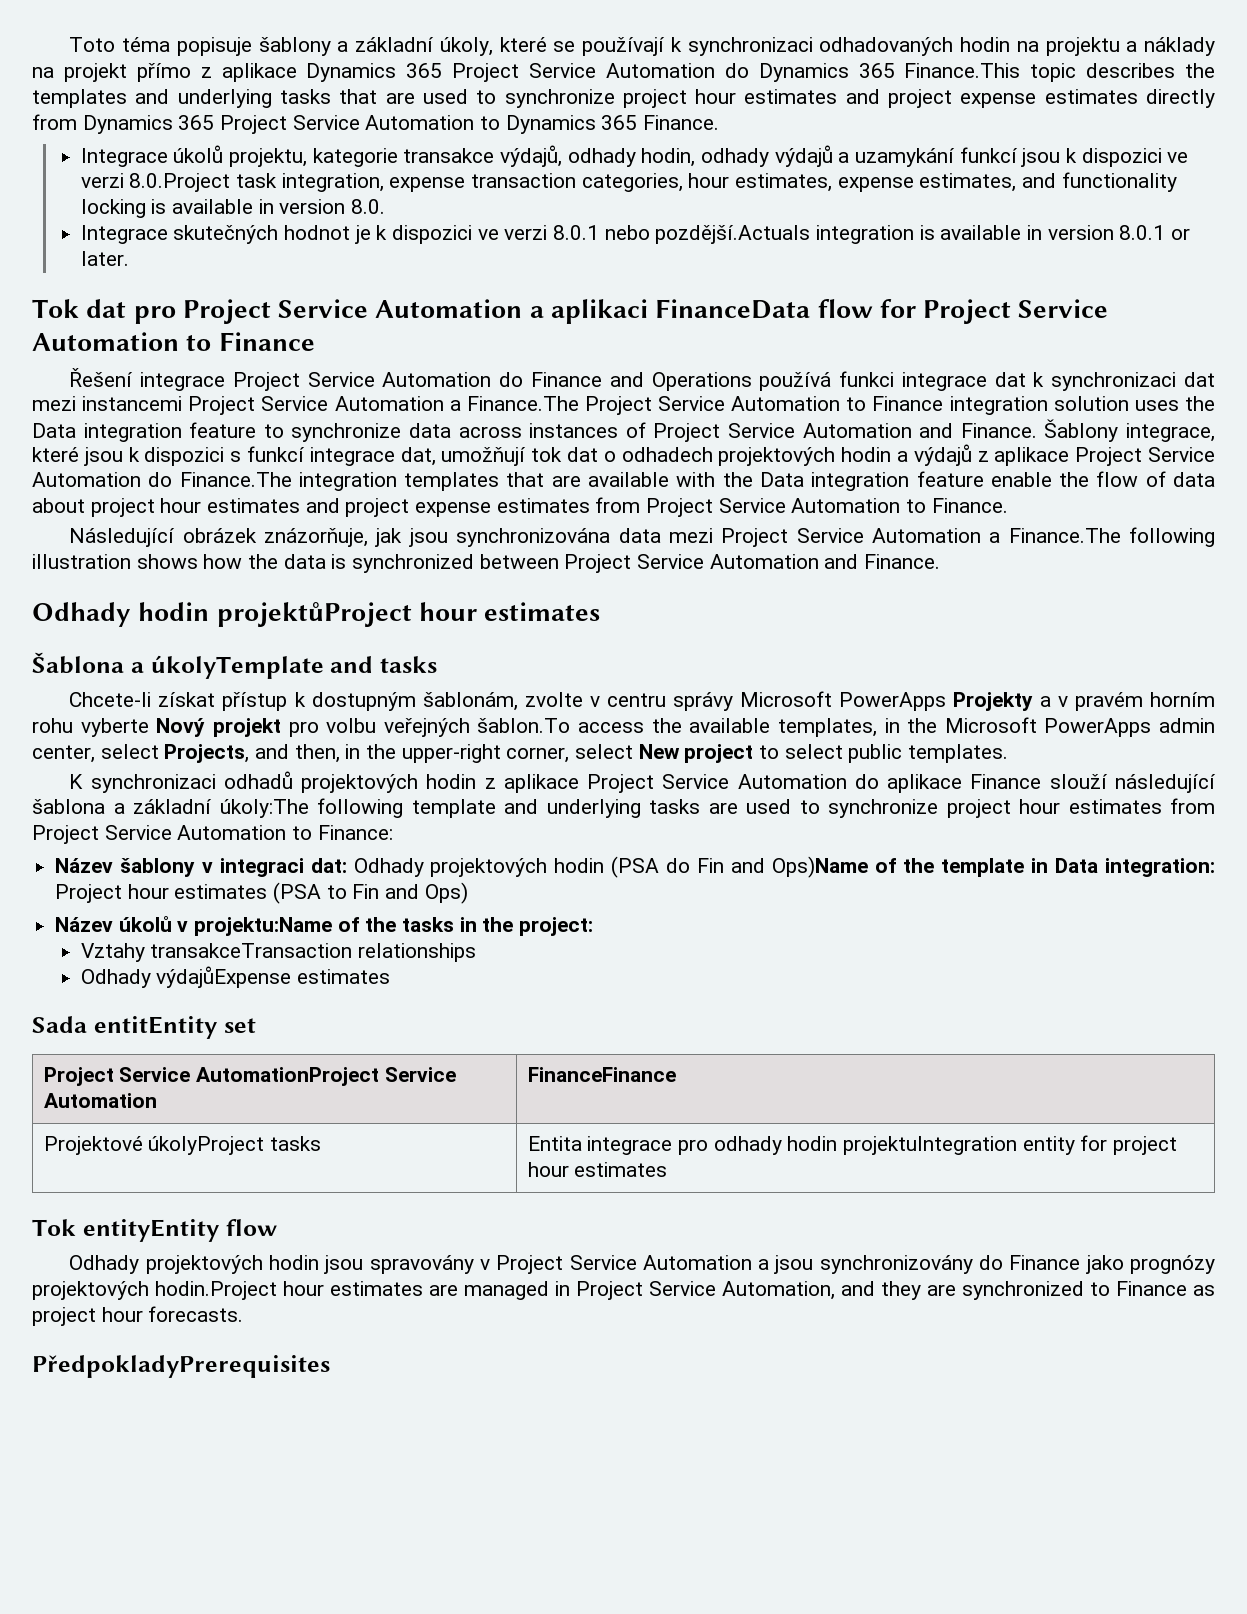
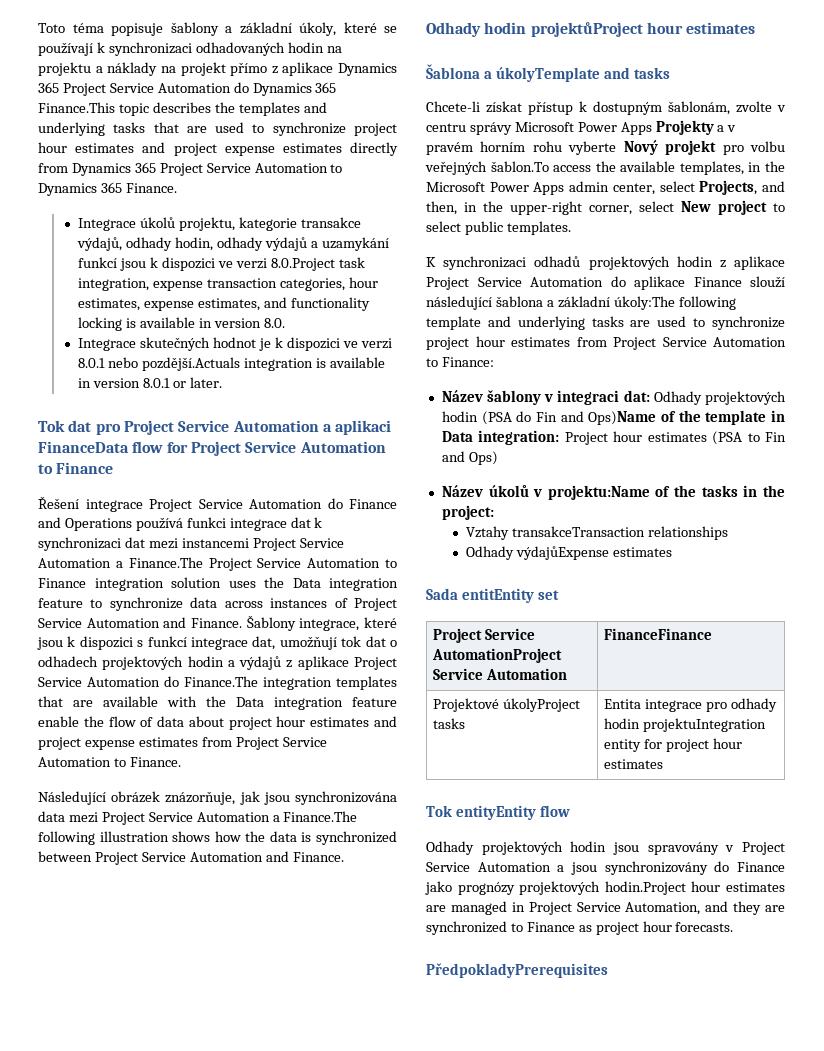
- Chcete-li získat přístup k dostupným šablonám, zvolte v centru správy Microsoft PowerApps Projekty a v pravém horním rohu vyberte Nový projekt pro volbu veřejných šablon.To access the available templates, in the Microsoft PowerApps admin center, select Projects, and then, in the upper-right corner, select New project to select public templates.
+ Chcete-li získat přístup k dostupným šablonám, zvolte v centru správy Microsoft Power Apps Projekty a v pravém horním rohu vyberte Nový projekt pro volbu veřejných šablon.To access the available templates, in the Microsoft Power Apps admin center, select Projects, and then, in the upper-right corner, select New project to select public templates.

